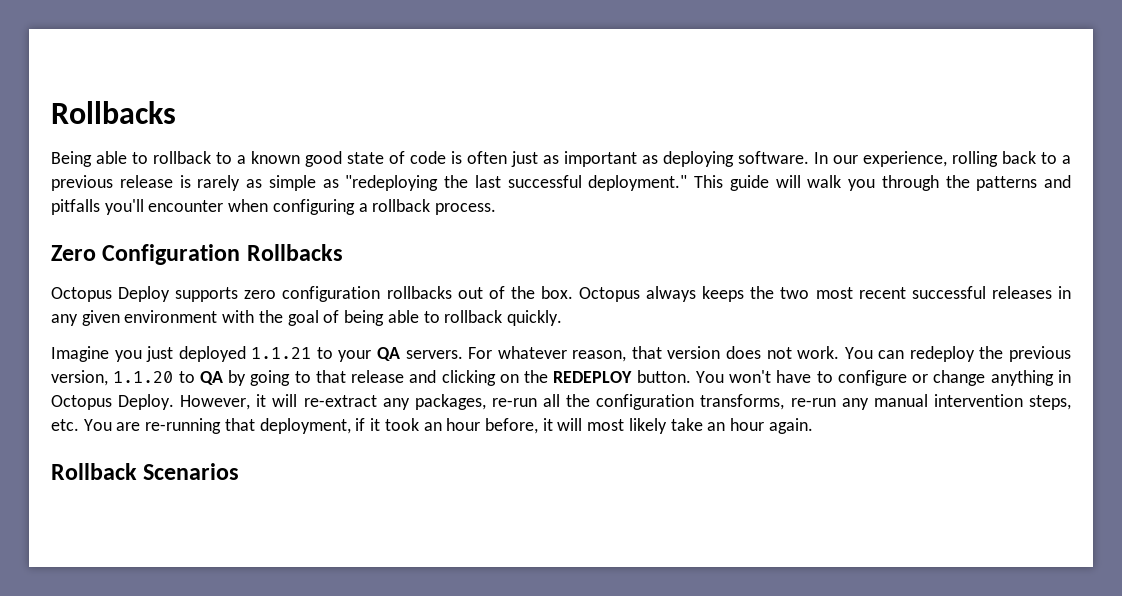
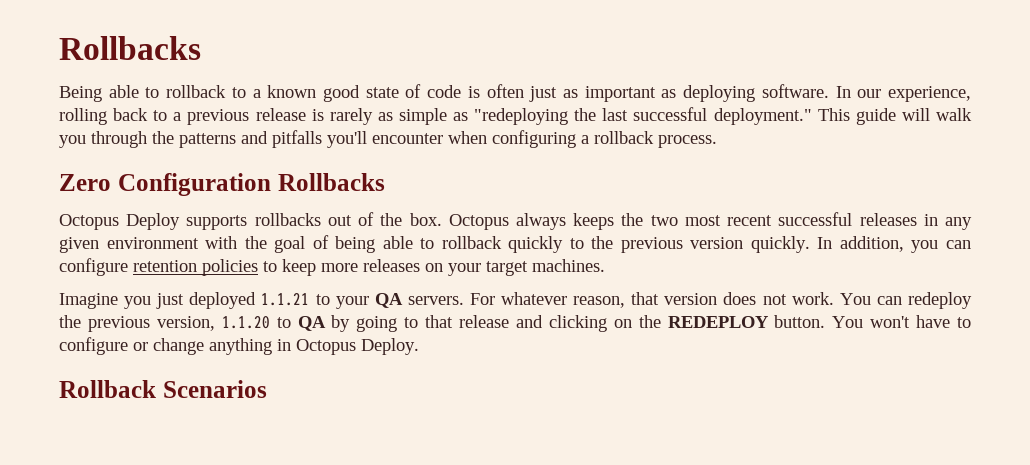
- Octopus Deploy supports zero configuration rollbacks out of the box.
+ Octopus Deploy supports rollbacks out of the box.
- Octopus always keeps the two most recent successful releases in any given environment with the goal of being able to rollback quickly.
+ Octopus always keeps the two most recent successful releases in any given environment with the goal of being able to rollback quickly to the previous version quickly. In addition, you can configure retention policies to keep more releases on your target machines.
- However, it will re-extract any packages, re-run all the configuration transforms, re-run any manual intervention steps, etc. You are re-running that deployment, if it took an hour before, it will most likely take an hour again.

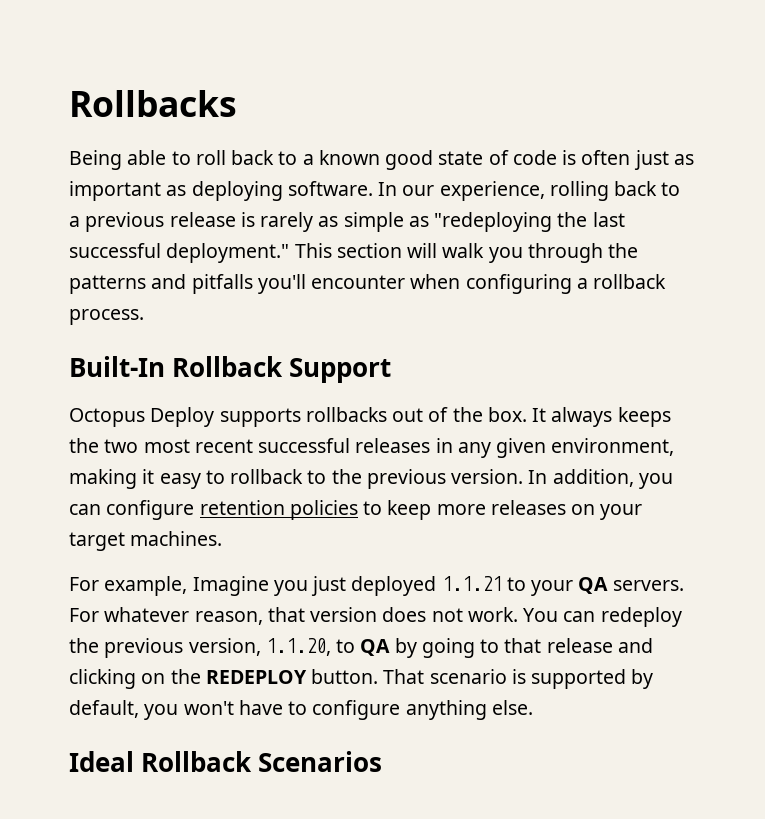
- Being able to rollback to a known good state of code is often just as important as deploying software.
+ Being able to roll back to a known good state of code is often just as important as deploying software.
- This guide will walk you through the patterns and pitfalls you'll encounter when configuring a rollback process.
+ This section will walk you through the patterns and pitfalls you'll encounter when configuring a rollback process.
- Zero Configuration Rollbacks
+ Built-In Rollback Support
- Octopus always keeps the two most recent successful releases in any given environment with the goal of being able to rollback quickly to the previous version quickly.
+ It always keeps the two most recent successful releases in any given environment, making it easy to rollback to the previous version.
- Imagine you just deployed 1.1.21 to your QA servers.
+ For example, Imagine you just deployed 1.1.21 to your QA servers.
- You can redeploy the previous version, 1.1.20 to QA by going to that release and clicking on the REDEPLOY button.
+ You can redeploy the previous version, 1.1.20, to QA by going to that release and clicking on the REDEPLOY button.
- You won't have to configure or change anything in Octopus Deploy.
- Rollback Scenarios
+ That scenario is supported by default, you won't have to configure anything else.
+ Ideal Rollback Scenarios

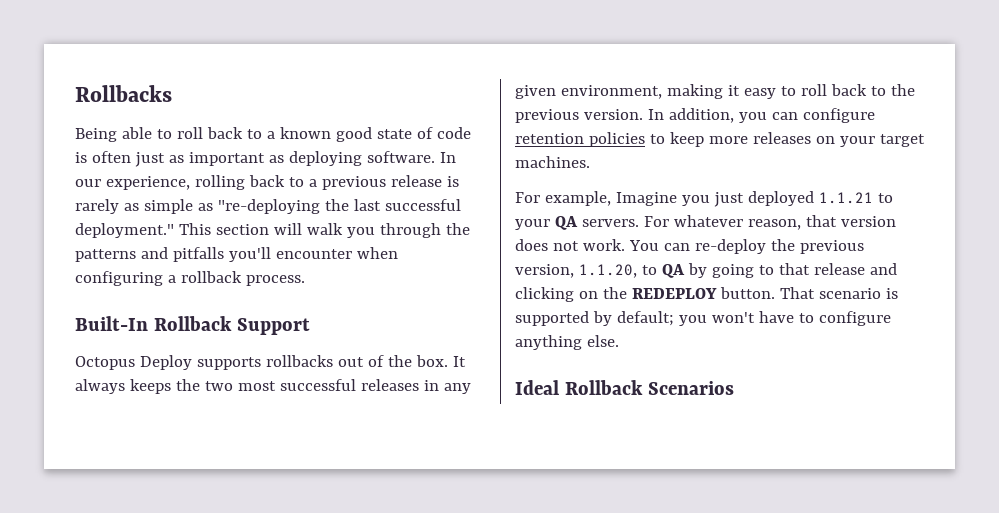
- In our experience, rolling back to a previous release is rarely as simple as "redeploying the last successful deployment."
+ In our experience, rolling back to a previous release is rarely as simple as "re-deploying the last successful deployment."
- It always keeps the two most recent successful releases in any given environment, making it easy to rollback to the previous version.
+ It always keeps the two most successful releases in any given environment, making it easy to roll back to the previous version.
- You can redeploy the previous version, 1.1.20, to QA by going to that release and clicking on the REDEPLOY button.
+ You can re-deploy the previous version, 1.1.20, to QA by going to that release and clicking on the REDEPLOY button.
- That scenario is supported by default, you won't have to configure anything else.
+ That scenario is supported by default; you won't have to configure anything else.

